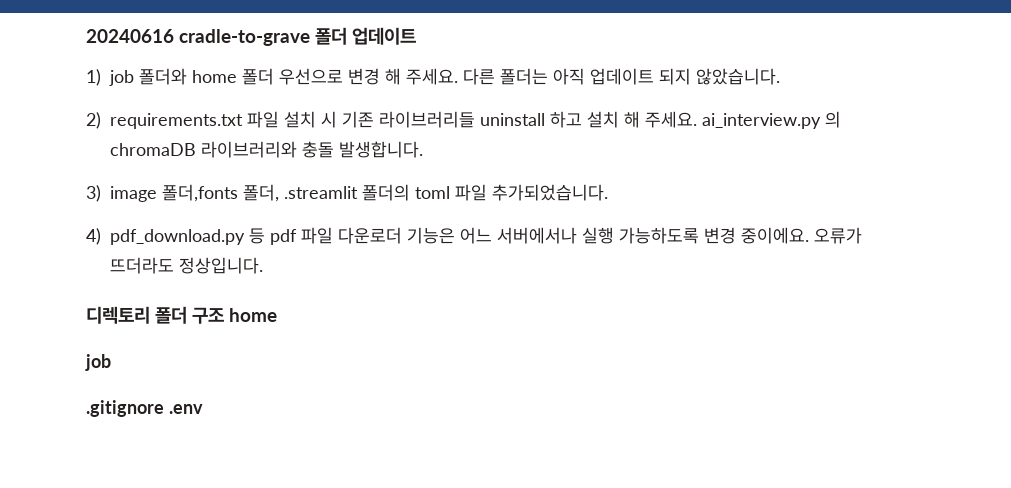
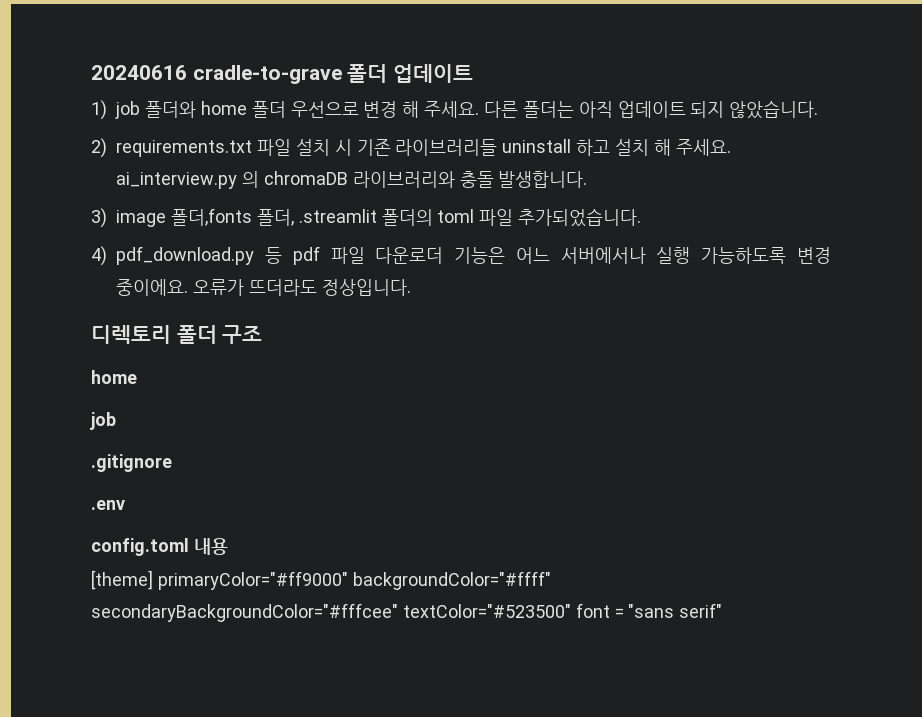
- 디렉토리 폴더 구조 home
+ 디렉토리 폴더 구조
+ home
- .gitignore .env
+ .gitignore
+ .env
+ config.toml 내용
+ [theme] primaryColor="#ff9000" backgroundColor="#ffff" secondaryBackgroundColor="#fffcee" textColor="#523500" font = "sans serif"

